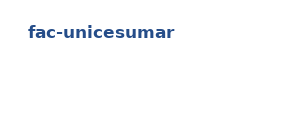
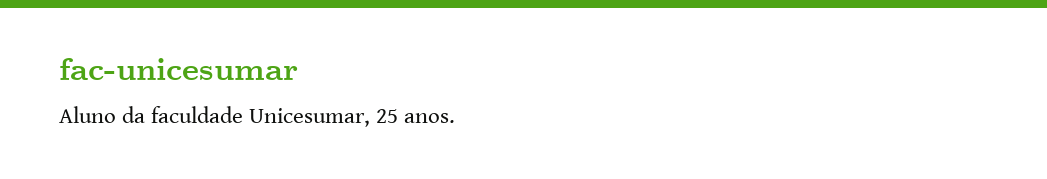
+ Aluno da faculdade Unicesumar, 25 anos.

